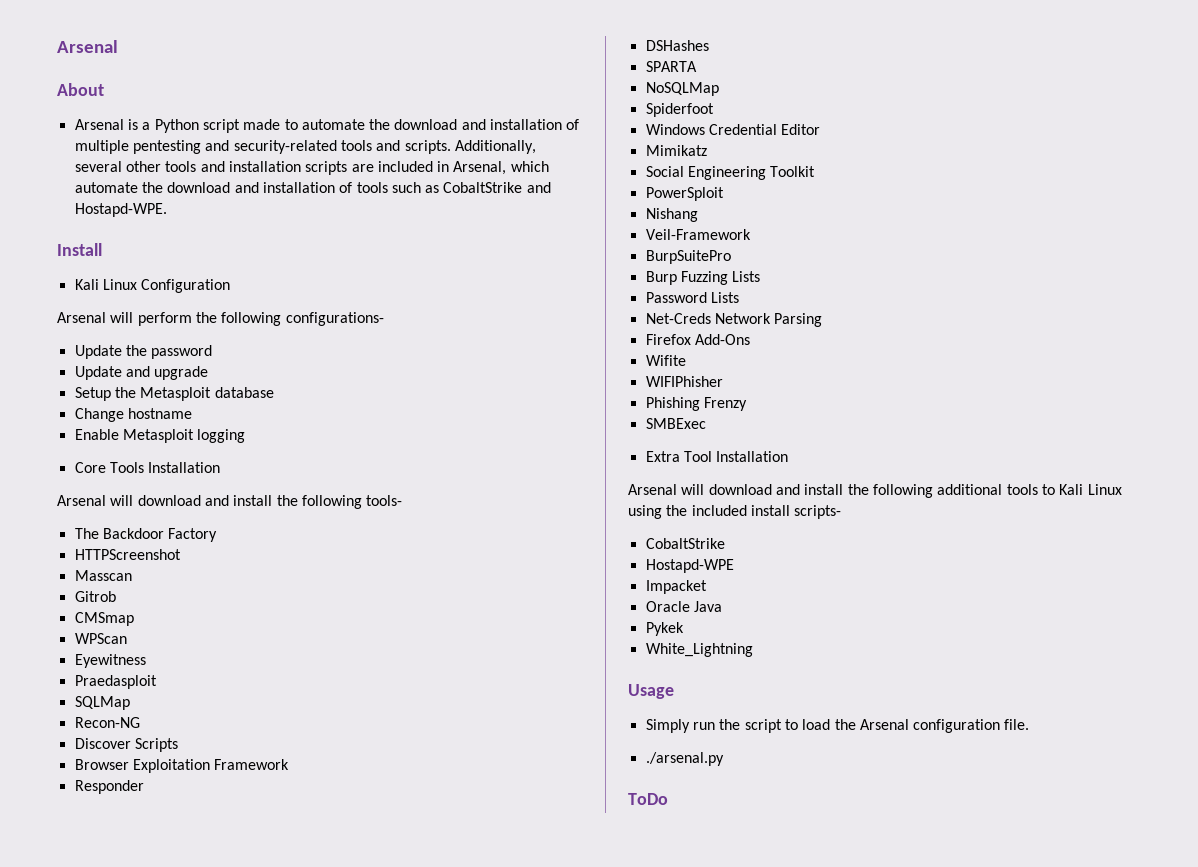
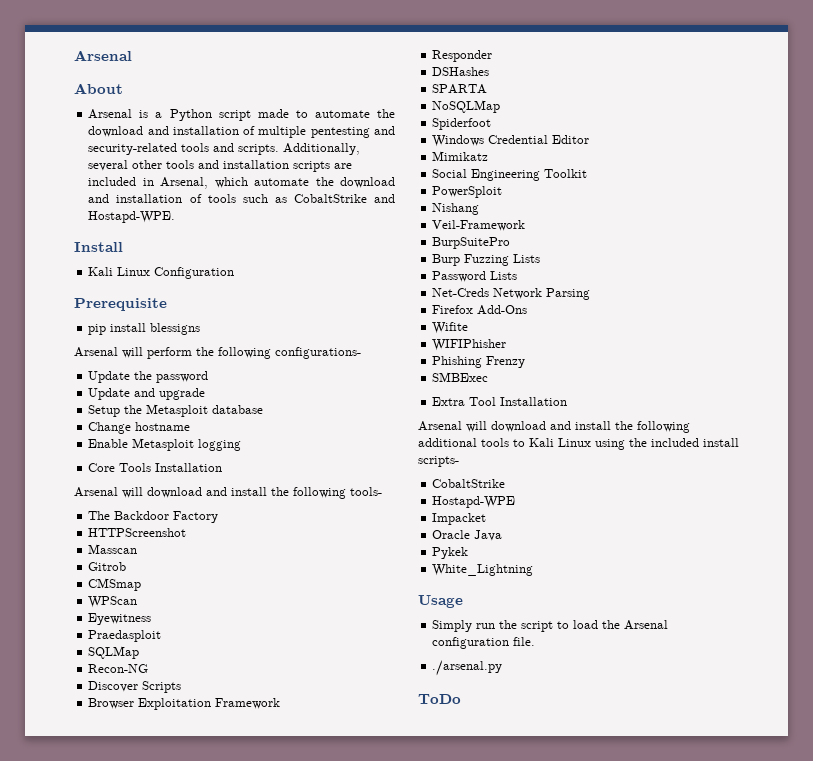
+ Prerequisite
+ pip install blessigns

